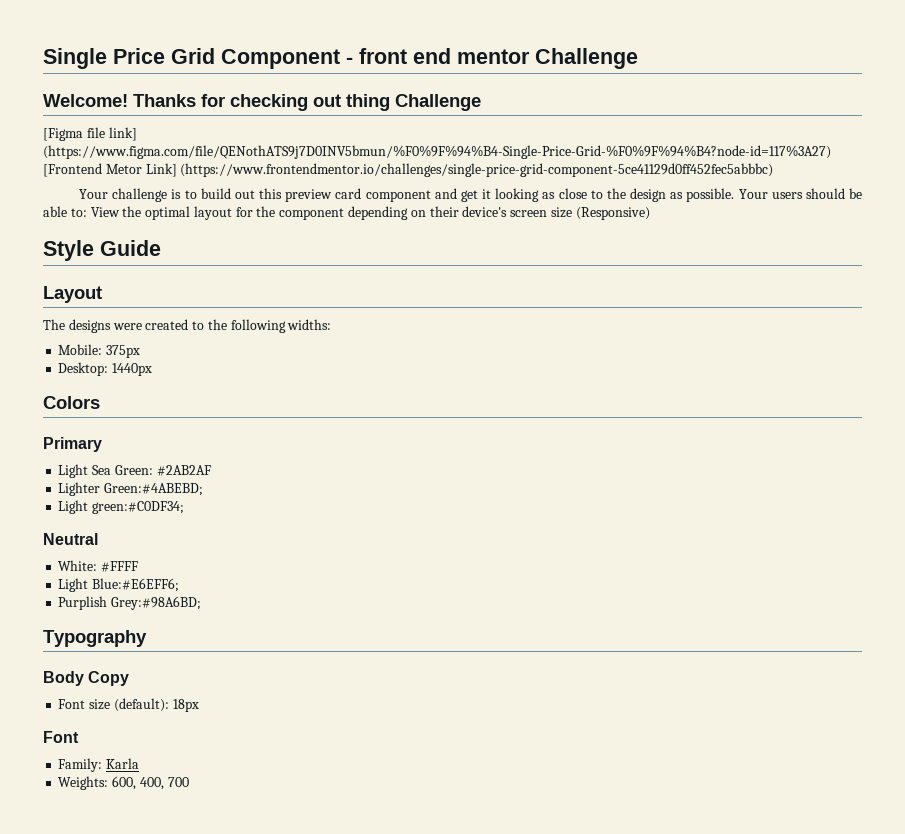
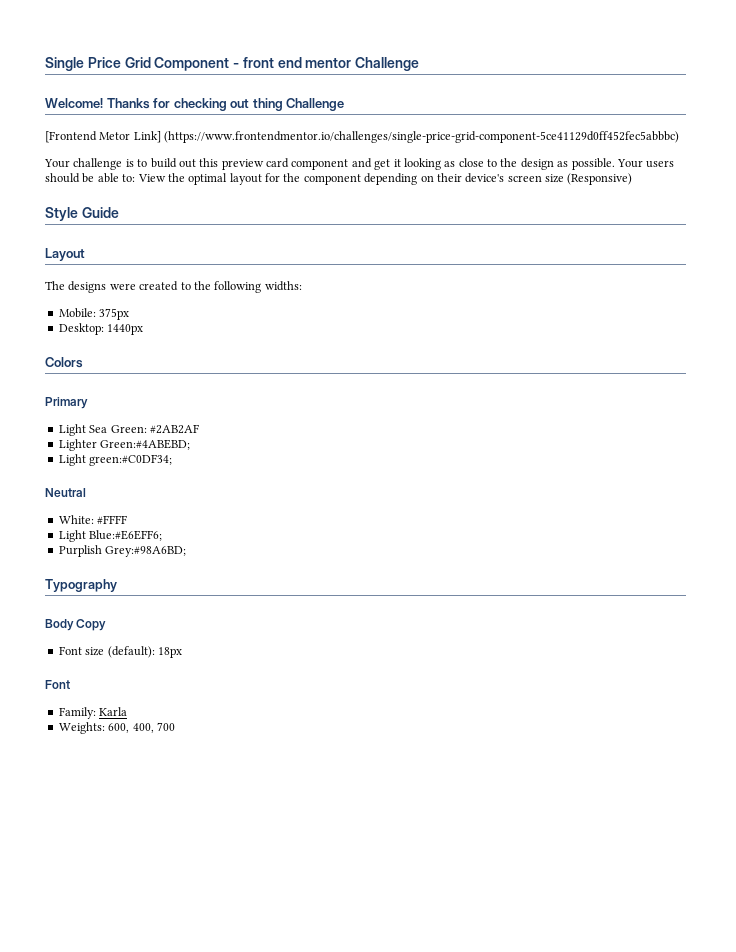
- [Figma file link] (https://www.figma.com/file/QENothATS9j7D0INV5bmun/%F0%9F%94%B4-Single-Price-Grid-%F0%9F%94%B4?node-id=117%3A27) [Frontend Metor Link] (https://www.frontendmentor.io/challenges/single-price-grid-component-5ce41129d0ff452fec5abbbc)
+ [Frontend Metor Link] (https://www.frontendmentor.io/challenges/single-price-grid-component-5ce41129d0ff452fec5abbbc)

